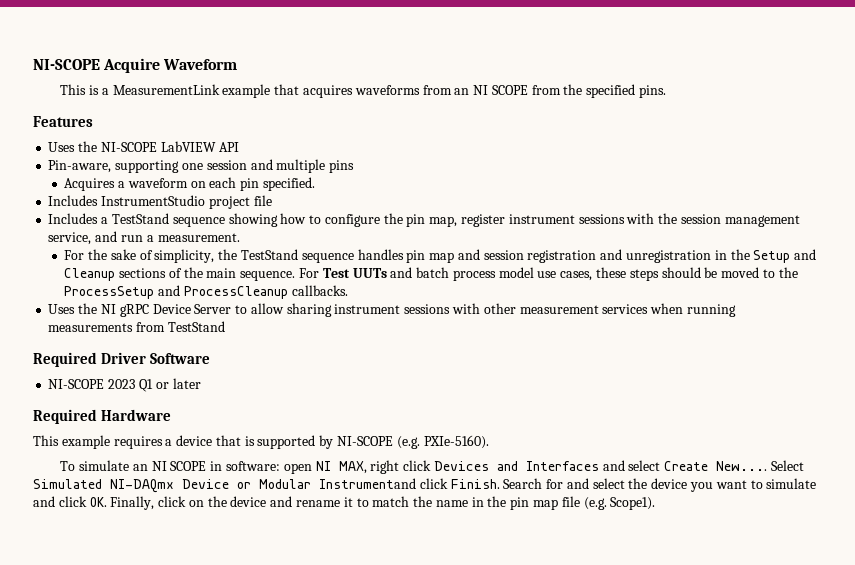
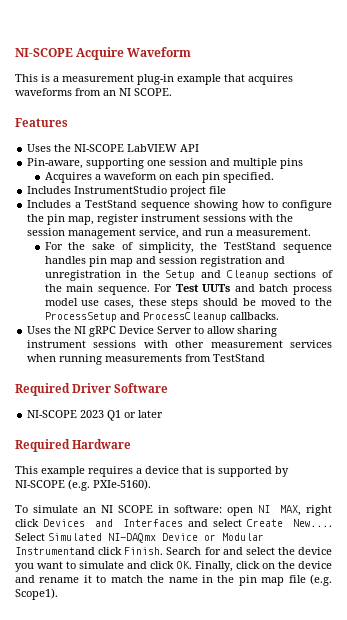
- This is a MeasurementLink example that acquires waveforms from an NI SCOPE from the specified pins.
+ This is a measurement plug-in example that acquires waveforms from an NI SCOPE.

